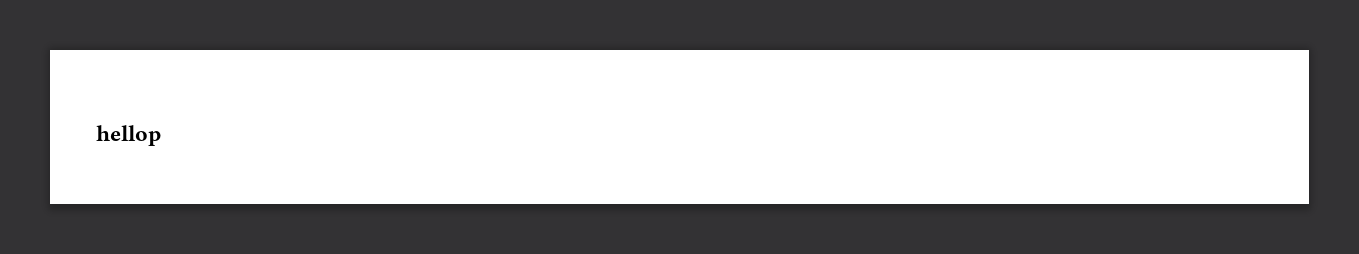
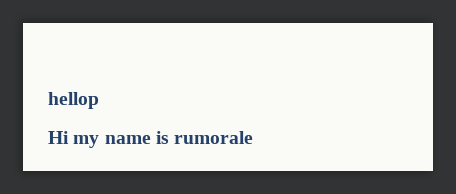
+ Hi my name is rumorale

